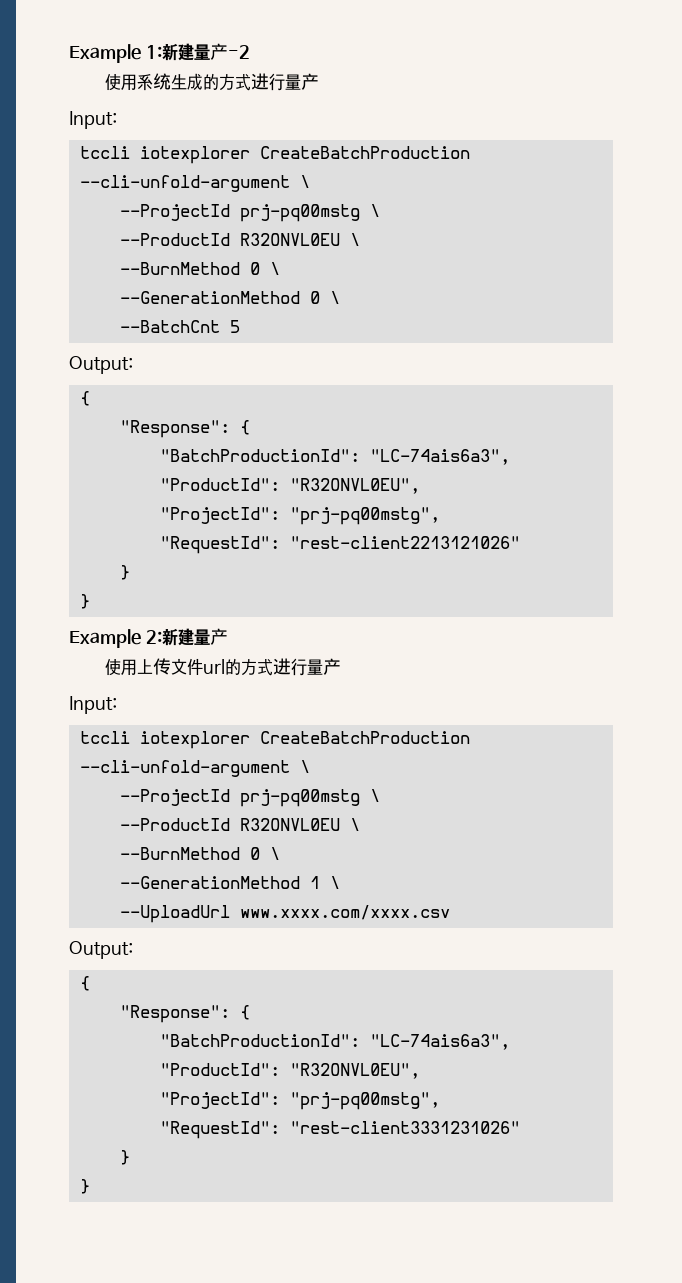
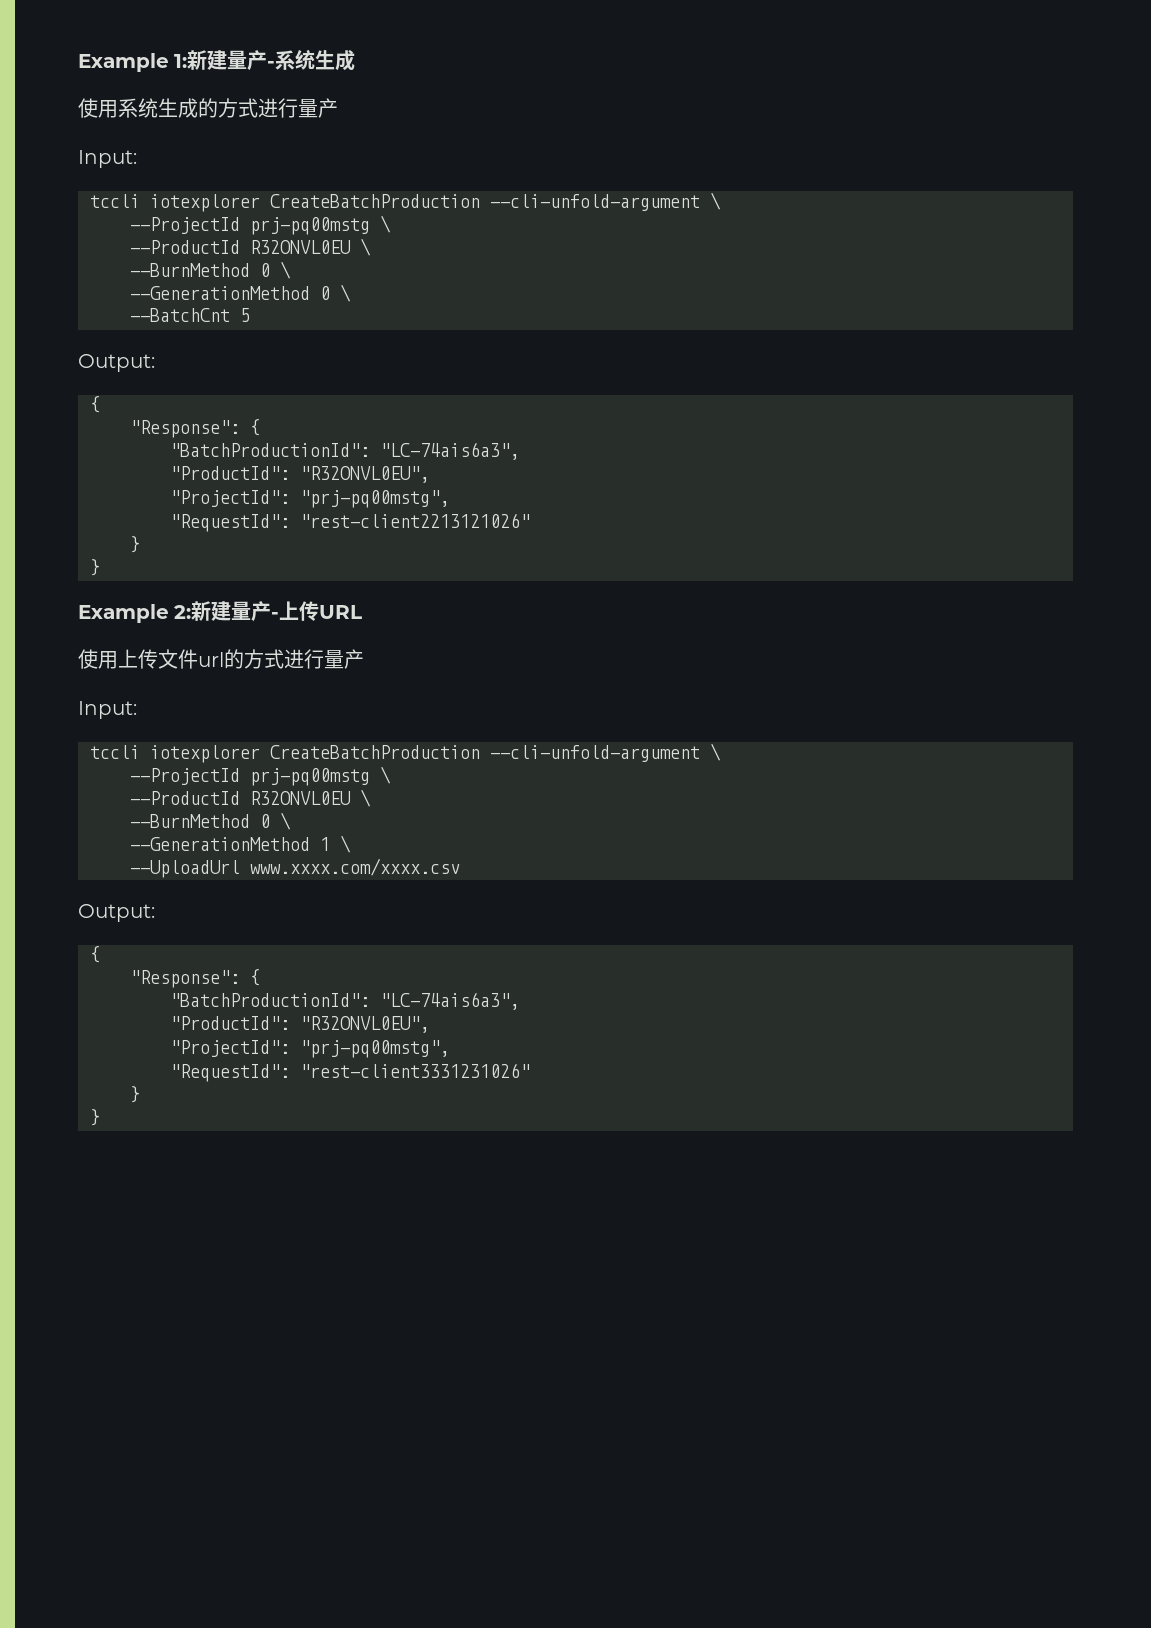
- Example 1:新建量产-2
+ Example 1:新建量产-系统生成
- Example 2:新建量产
+ Example 2:新建量产-上传URL

